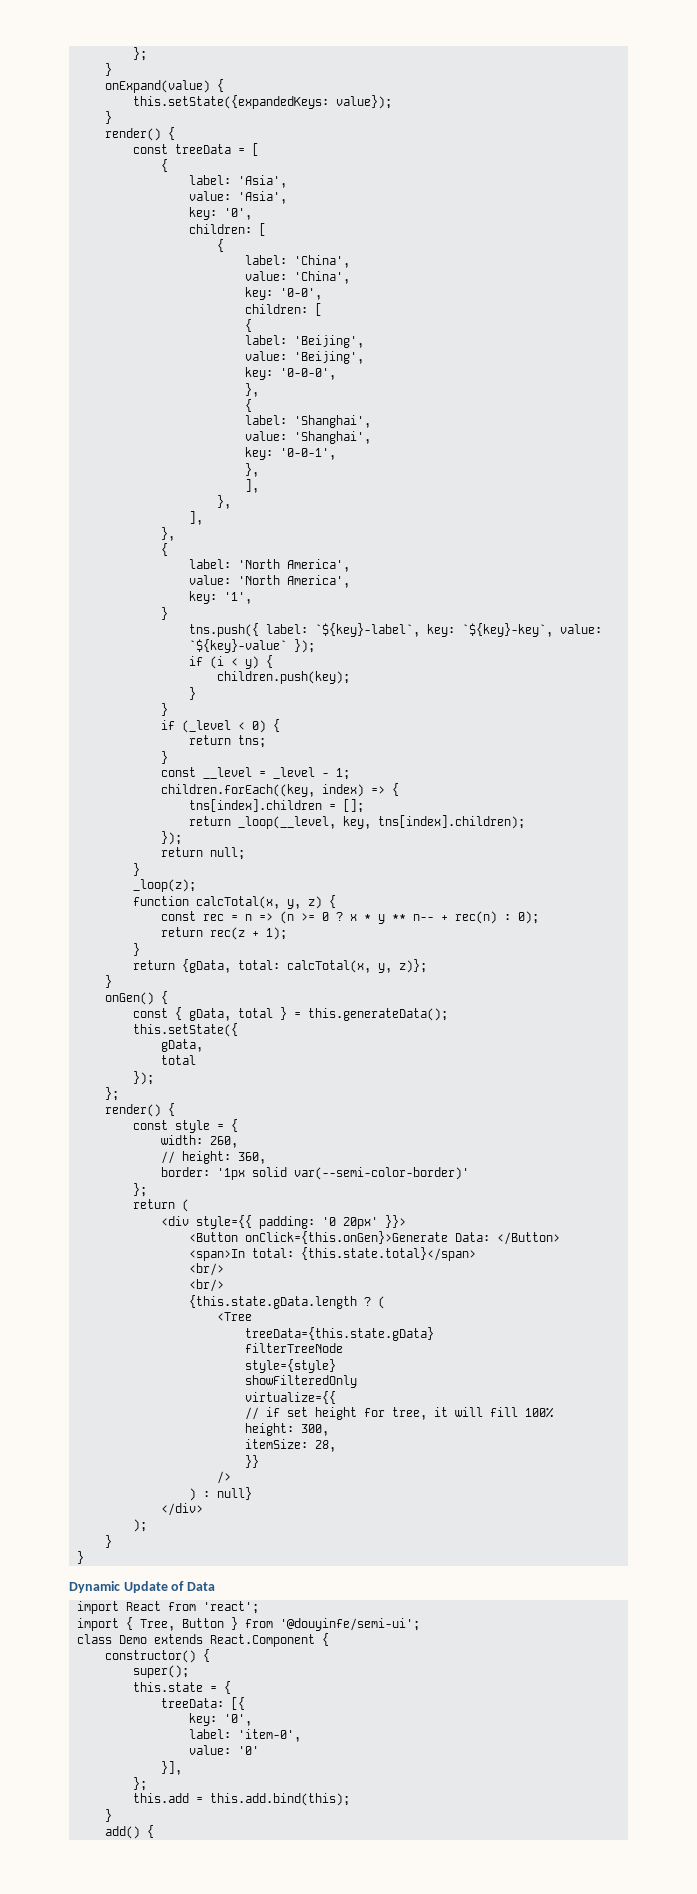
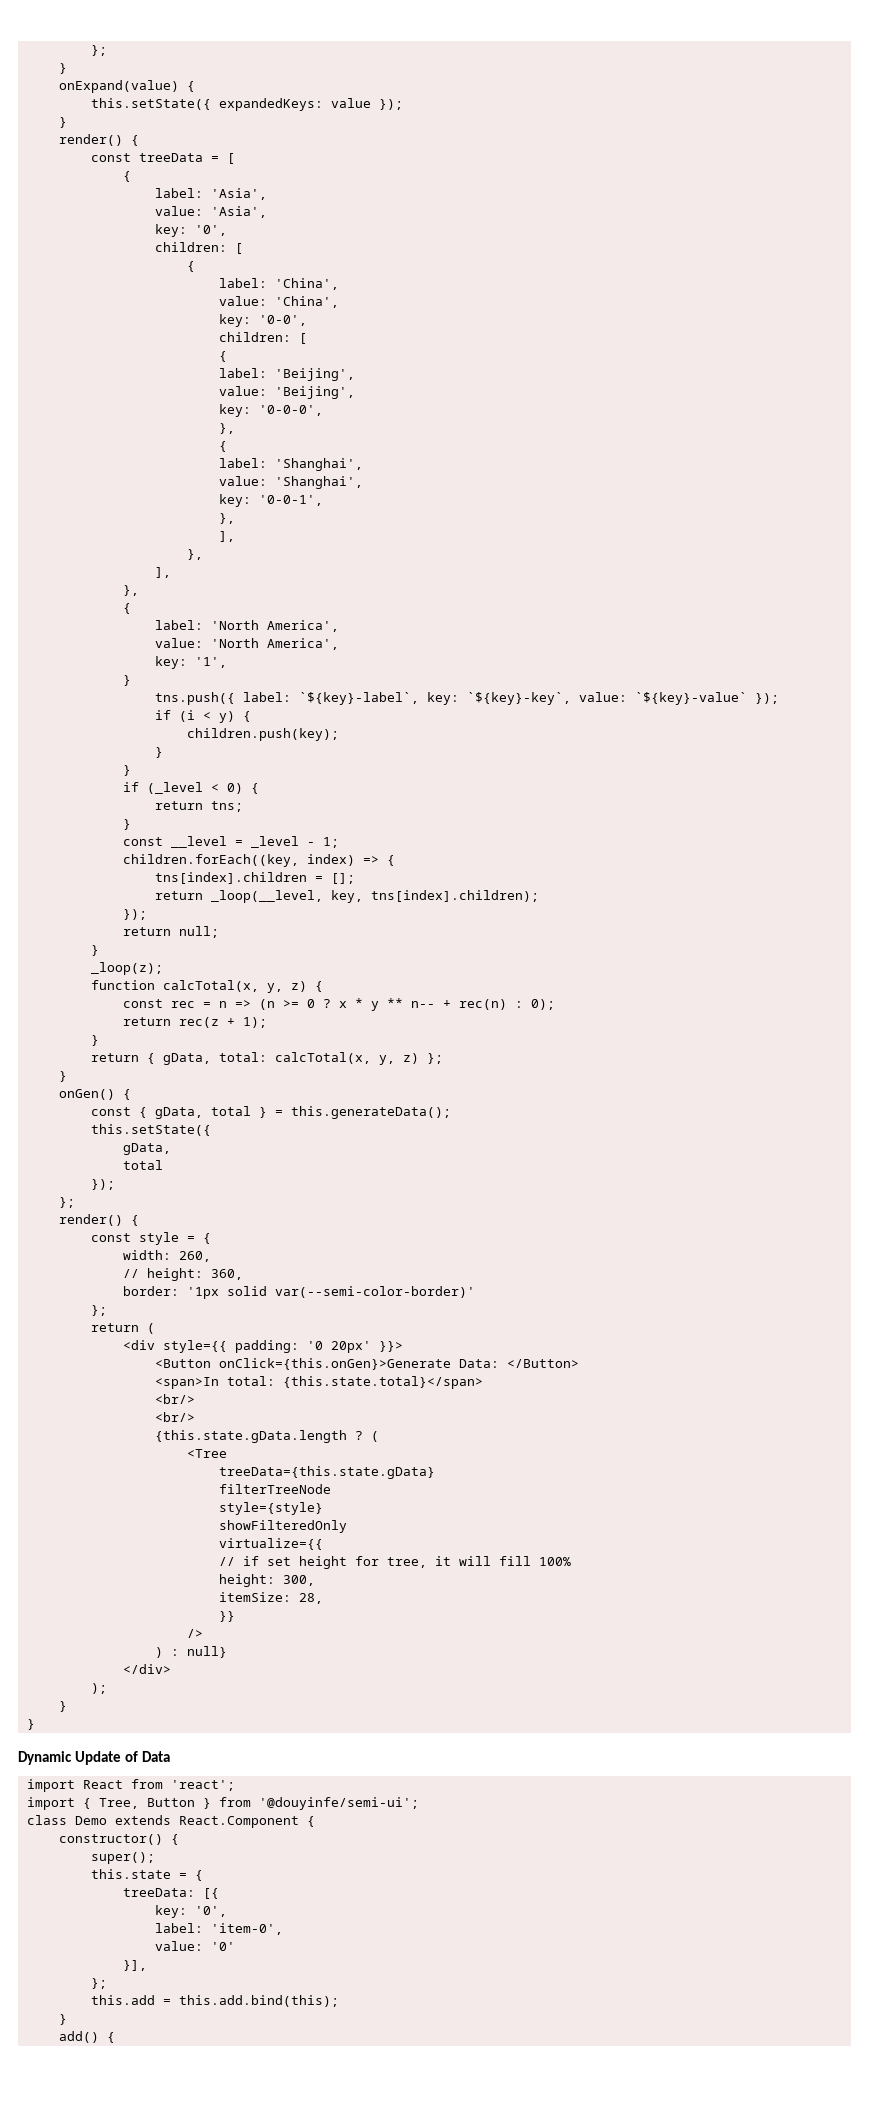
- this.setState({expandedKeys: value});
+ this.setState({ expandedKeys: value });
- return {gData, total: calcTotal(x, y, z)};
+ return { gData, total: calcTotal(x, y, z) };

